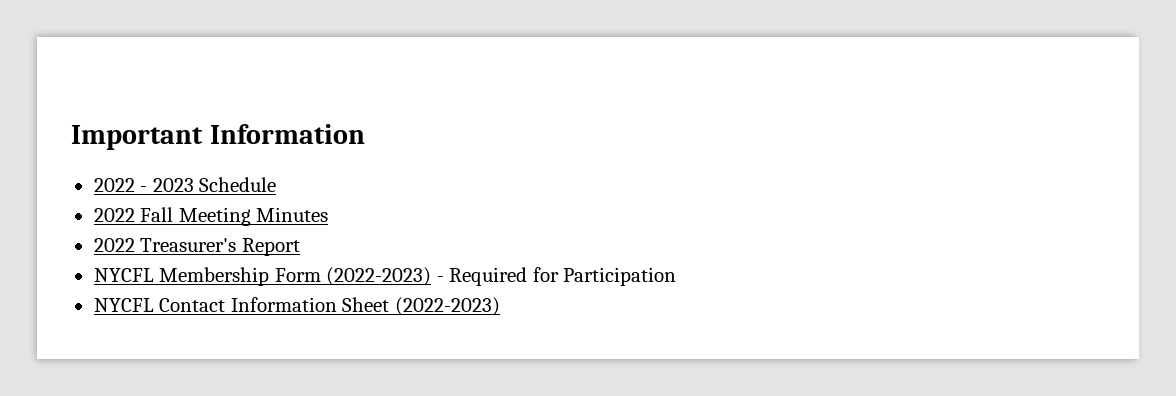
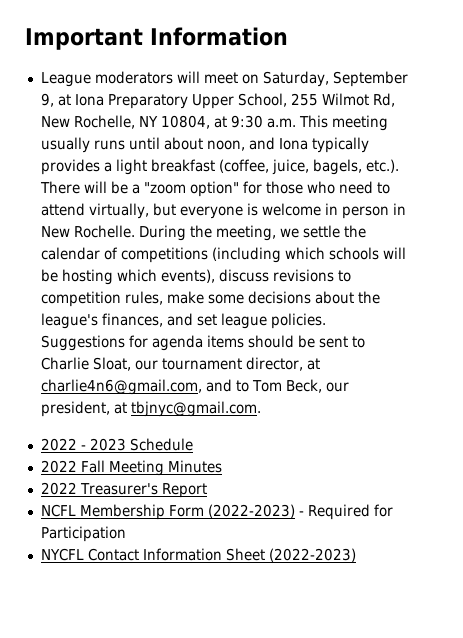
+ League moderators will meet on Saturday, September 9, at Iona Preparatory Upper School, 255 Wilmot Rd, New Rochelle, NY 10804, at 9:30 a.m. This meeting usually runs until about noon, and Iona typically provides a light breakfast (coffee, juice, bagels, etc.). There will be a "zoom option" for those who need to attend virtually, but everyone is welcome in person in New Rochelle. During the meeting, we settle the calendar of competitions (including which schools will be hosting which events), discuss revisions to competition rules, make some decisions about the league's finances, and set league policies. Suggestions for agenda items should be sent to Charlie Sloat, our tournament director, at charlie4n6@gmail.com, and to Tom Beck, our president, at tbjnyc@gmail.com.
- NYCFL Membership Form (2022-2023) - Required for Participation
+ NCFL Membership Form (2022-2023) - Required for Participation

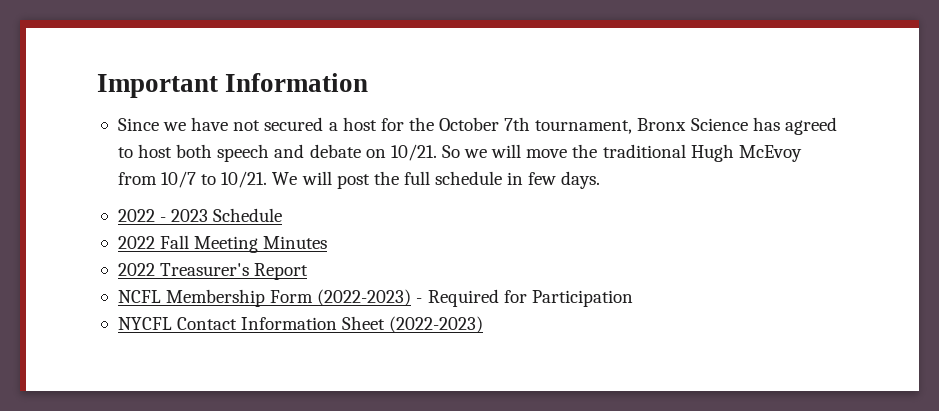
- League moderators will meet on Saturday, September 9, at Iona Preparatory Upper School, 255 Wilmot Rd, New Rochelle, NY 10804, at 9:30 a.m. This meeting usually runs until about noon, and Iona typically provides a light breakfast (coffee, juice, bagels, etc.). There will be a "zoom option" for those who need to attend virtually, but everyone is welcome in person in New Rochelle. During the meeting, we settle the calendar of competitions (including which schools will be hosting which events), discuss revisions to competition rules, make some decisions about the league's finances, and set league policies. Suggestions for agenda items should be sent to Charlie Sloat, our tournament director, at charlie4n6@gmail.com, and to Tom Beck, our president, at tbjnyc@gmail.com.
+ Since we have not secured a host for the October 7th tournament, Bronx Science has agreed to host both speech and debate on 10/21. So we will move the traditional Hugh McEvoy from 10/7 to 10/21. We will post the full schedule in few days.

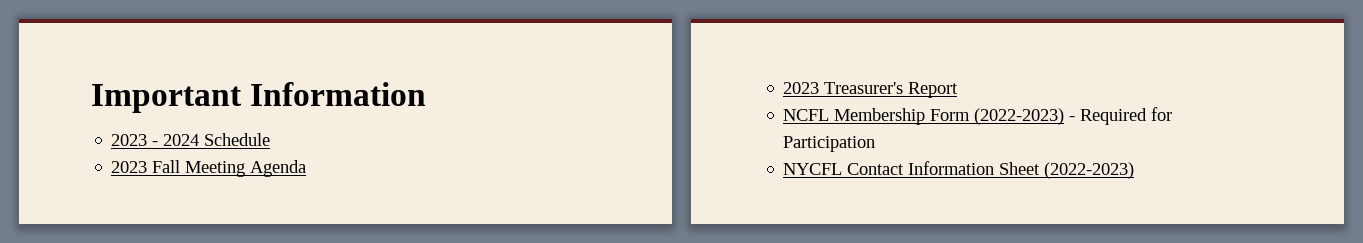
- Since we have not secured a host for the October 7th tournament, Bronx Science has agreed to host both speech and debate on 10/21. So we will move the traditional Hugh McEvoy from 10/7 to 10/21. We will post the full schedule in few days.
- 2022 - 2023 Schedule
+ 2023 - 2024 Schedule
- 2022 Fall Meeting Minutes
- 2022 Treasurer's Report
+ 2023 Fall Meeting Agenda
+ 2023 Treasurer's Report

